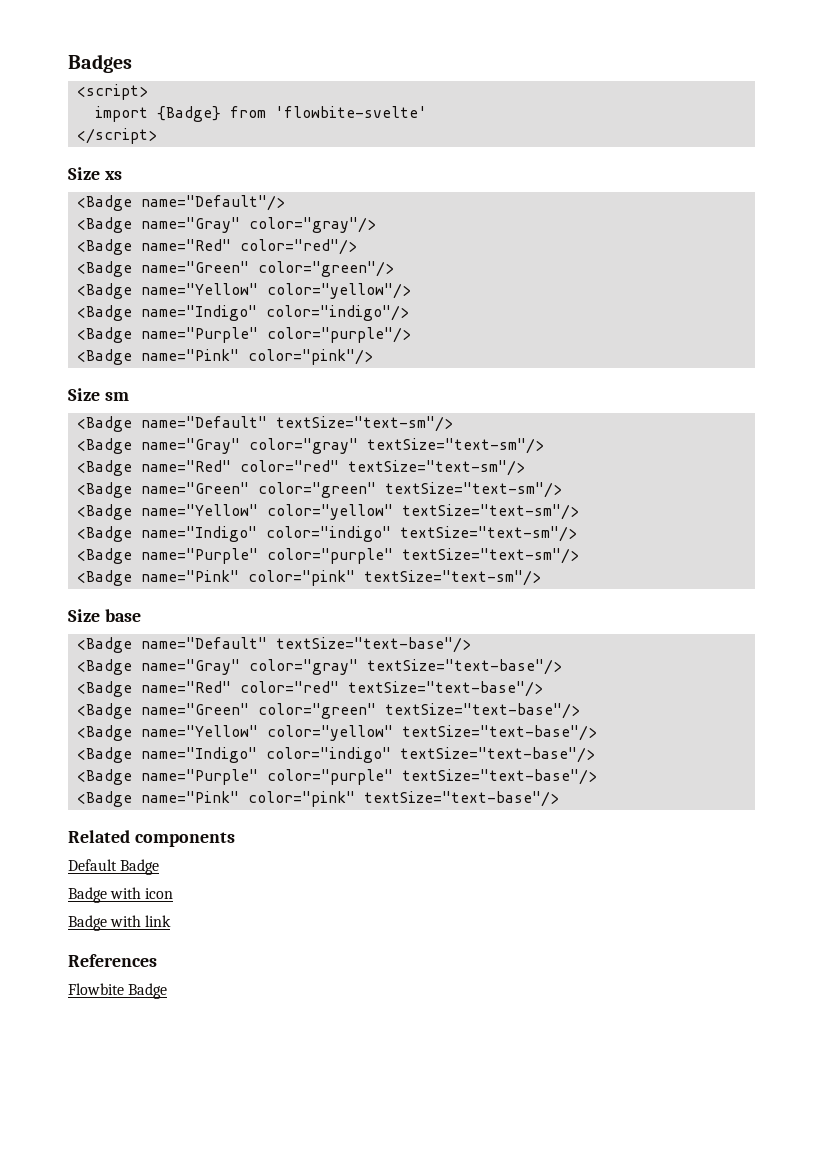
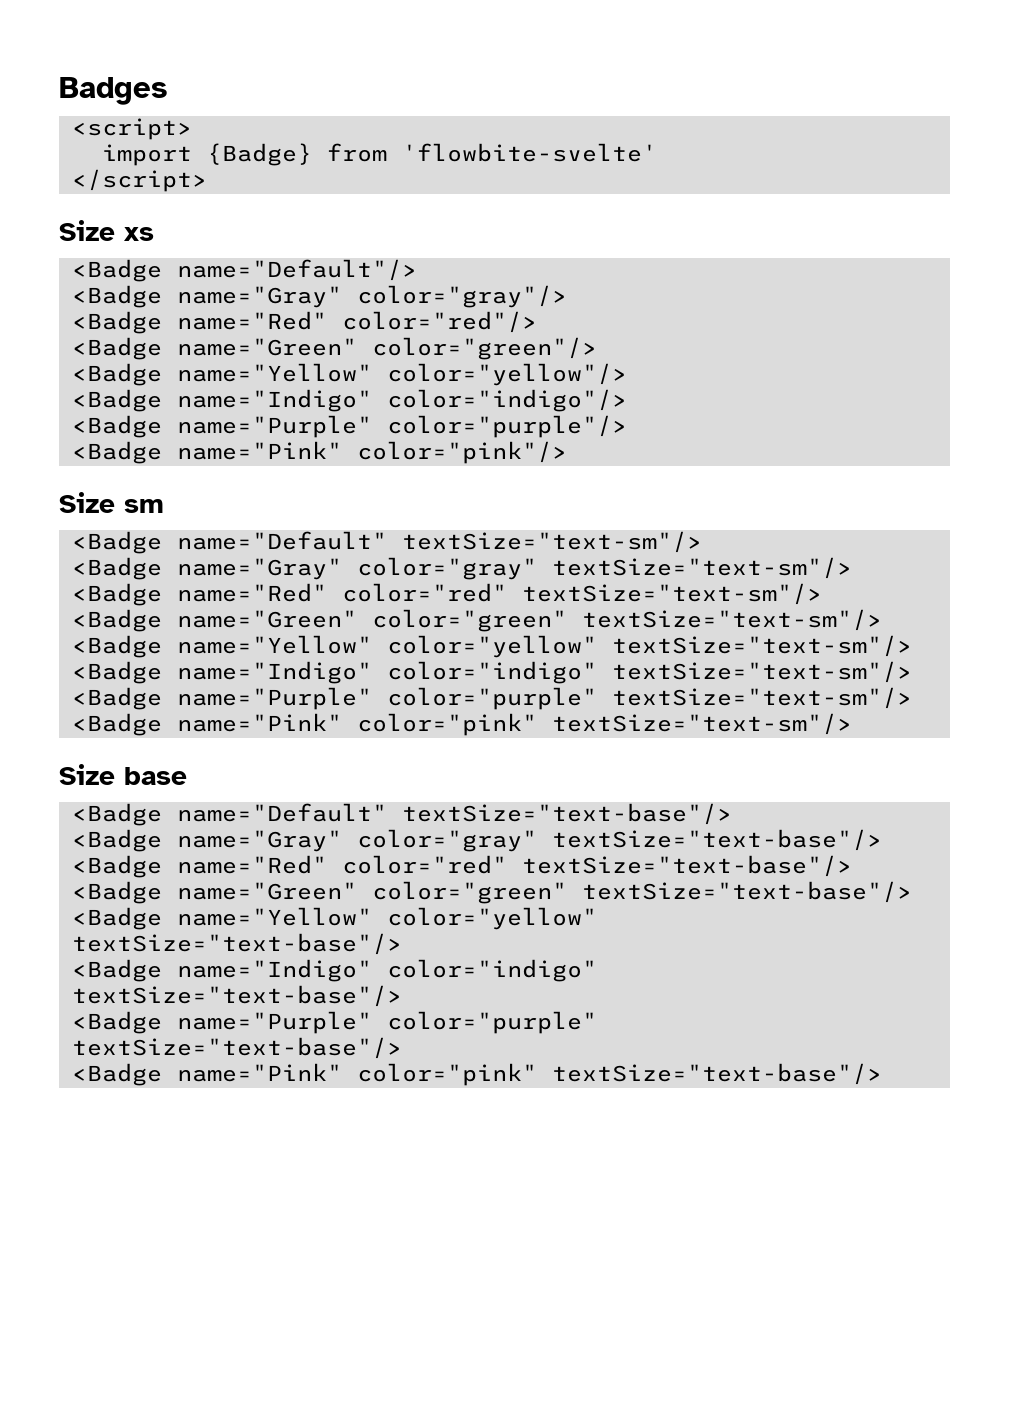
- Related components
- Default Badge
- Badge with icon
- Badge with link
- References
- Flowbite Badge

